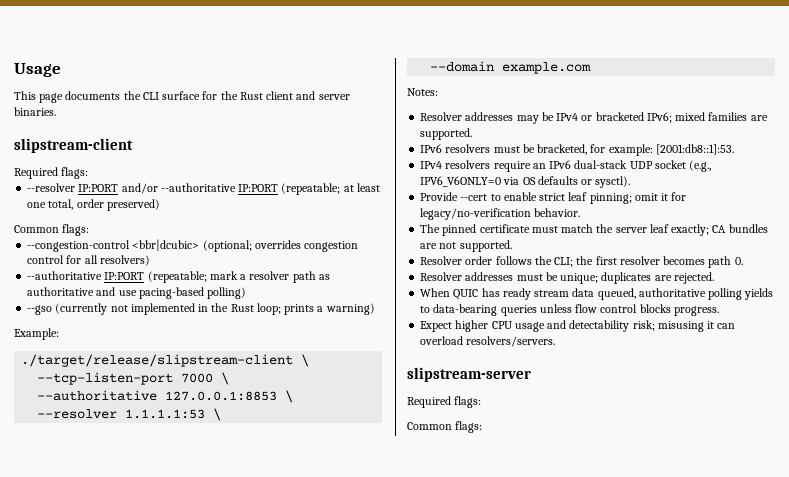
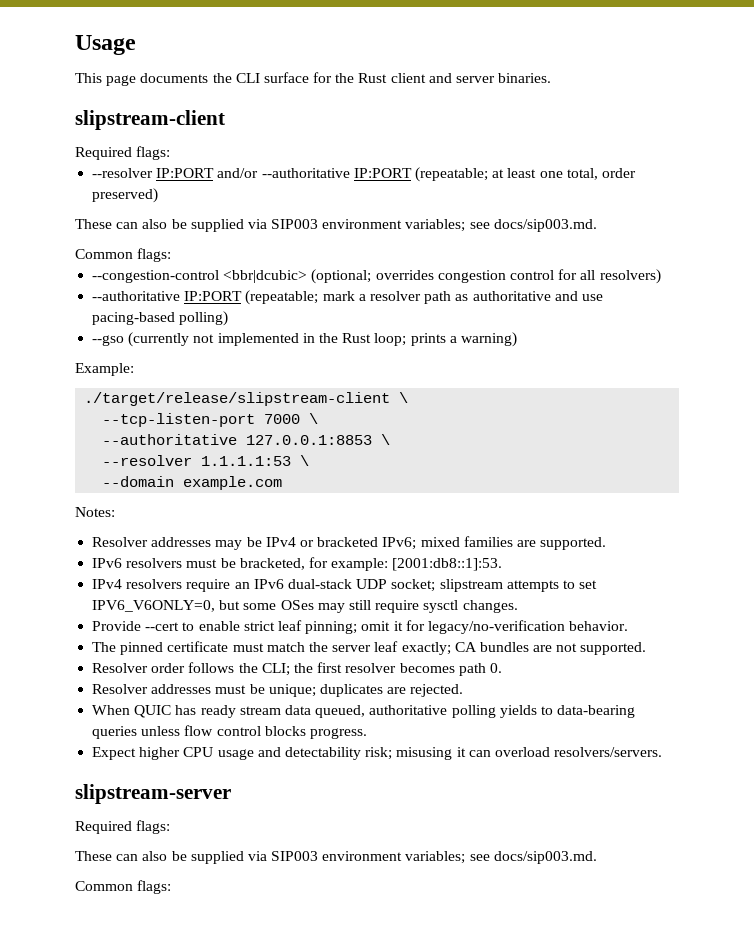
  --resolver IP:PORT and/or --authoritative IP:PORT (repeatable; at least one total, order preserved)
+ These can also be supplied via SIP003 environment variables; see docs/sip003.md.
- IPv4 resolvers require an IPv6 dual-stack UDP socket (e.g., IPV6_V6ONLY=0 via OS defaults or sysctl).
+ IPv4 resolvers require an IPv6 dual-stack UDP socket; slipstream attempts to set IPV6_V6ONLY=0, but some OSes may still require sysctl changes.
  slipstream-server
  Required flags:
+ These can also be supplied via SIP003 environment variables; see docs/sip003.md.

